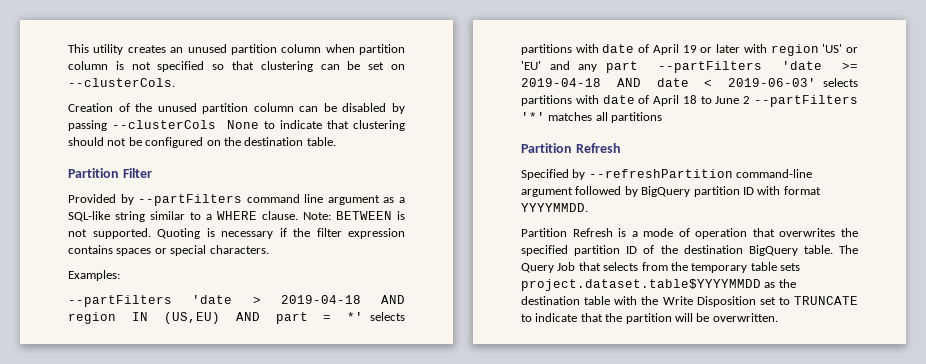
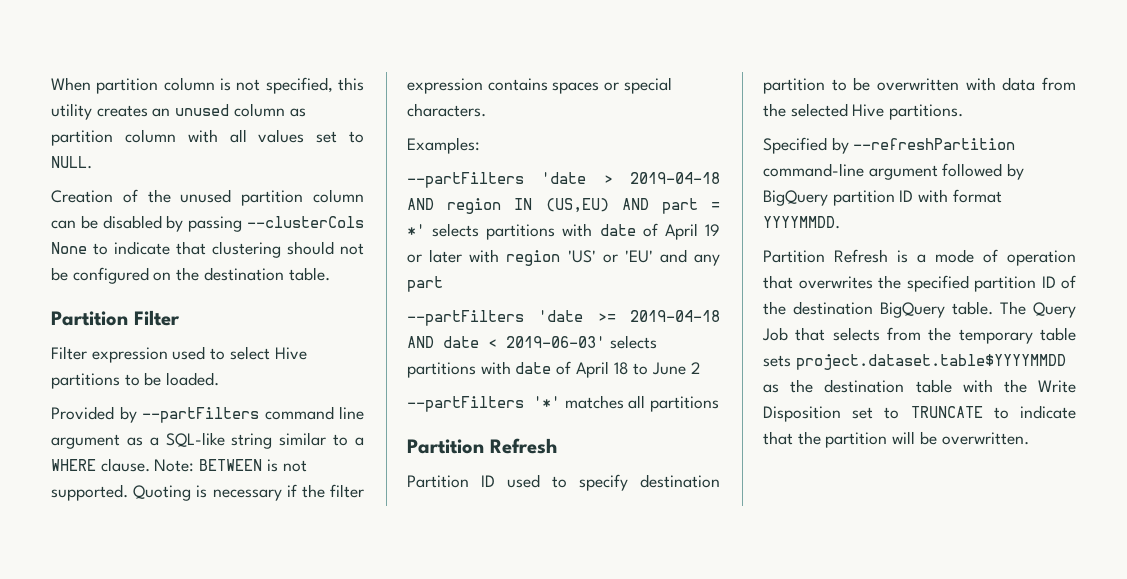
- This utility creates an unused partition column when partition column is not specified so that clustering can be set on --clusterCols.
+ When partition column is not specified, this utility creates an unused column as partition column with all values set to NULL.
+ Filter expression used to select Hive partitions to be loaded.
- --partFilters 'date > 2019-04-18 AND region IN (US,EU) AND part = *' selects partitions with date of April 19 or later with region 'US' or 'EU' and any part --partFilters 'date >= 2019-04-18 AND date < 2019-06-03' selects partitions with date of April 18 to June 2 --partFilters '*' matches all partitions
+ --partFilters 'date > 2019-04-18 AND region IN (US,EU) AND part = *' selects partitions with date of April 19 or later with region 'US' or 'EU' and any part
+ --partFilters 'date >= 2019-04-18 AND date < 2019-06-03' selects partitions with date of April 18 to June 2
+ --partFilters '*' matches all partitions
+ Partition ID used to specify destination partition to be overwritten with data from the selected Hive partitions.

